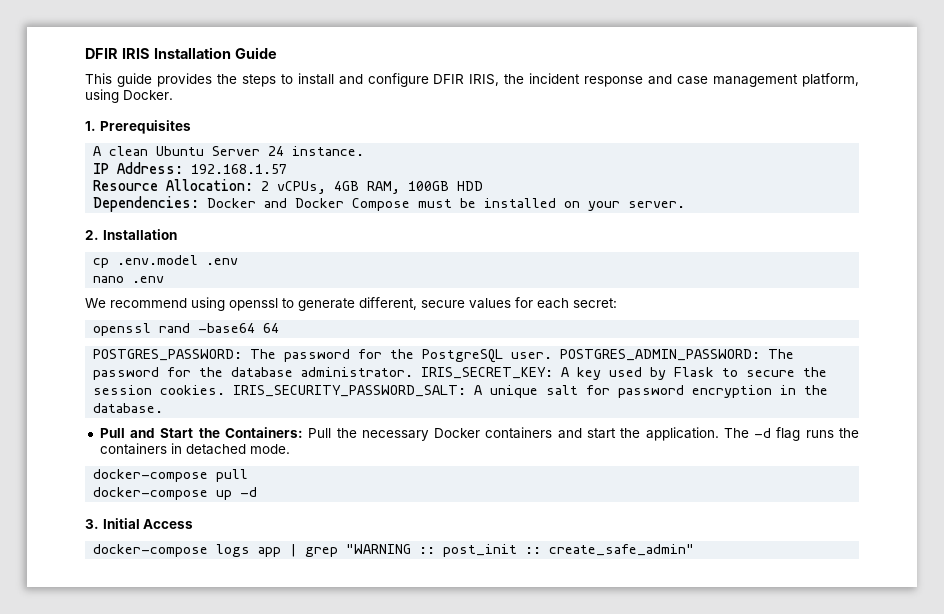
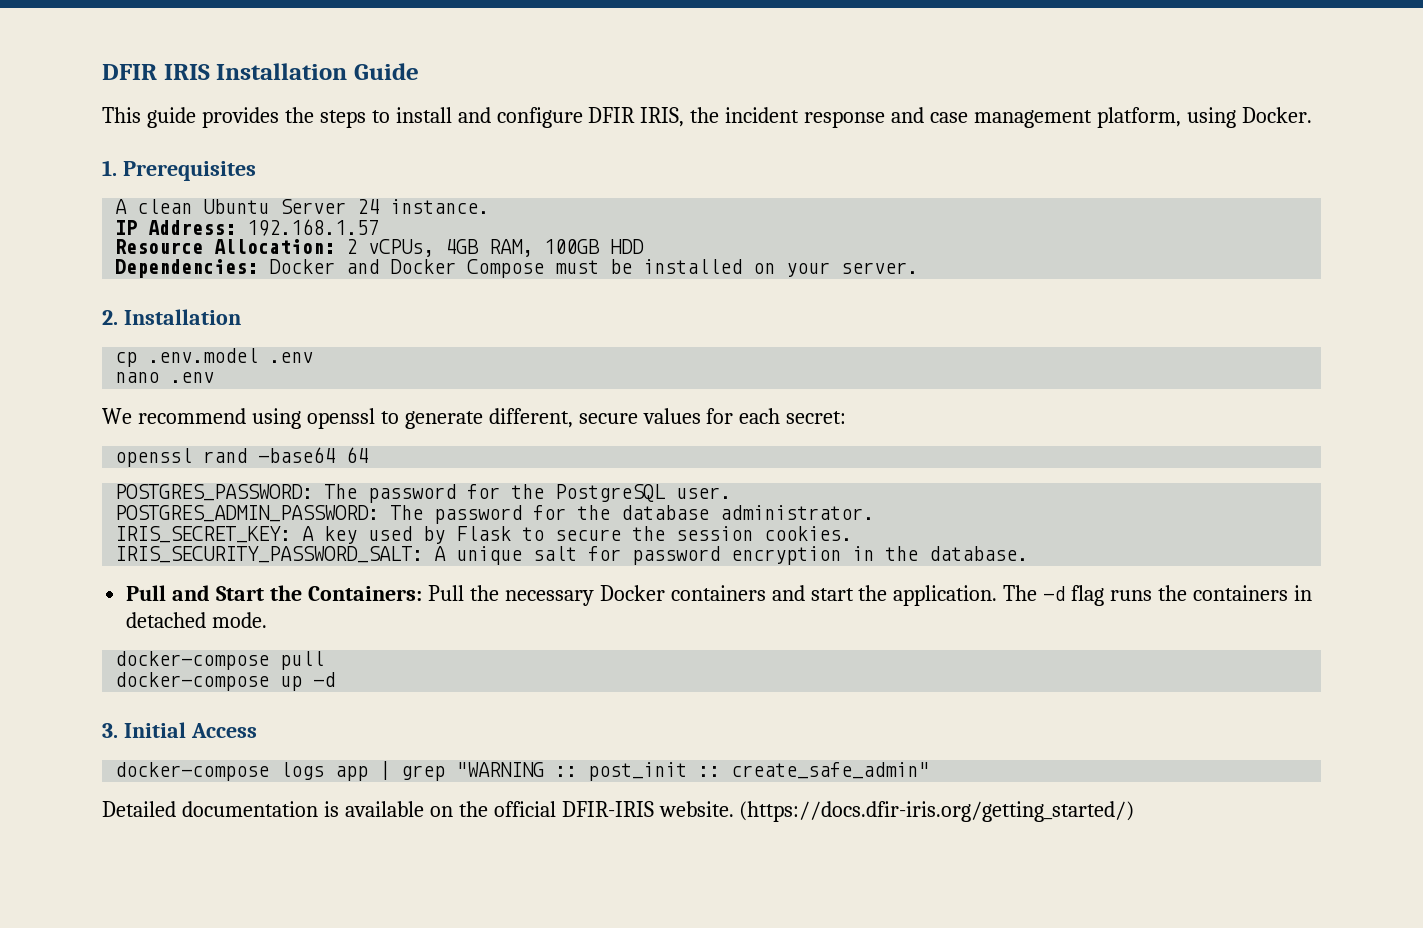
- POSTGRES_PASSWORD: The password for the PostgreSQL user. POSTGRES_ADMIN_PASSWORD: The password for the database administrator. IRIS_SECRET_KEY: A key used by Flask to secure the session cookies. IRIS_SECURITY_PASSWORD_SALT: A unique salt for password encryption in the database.
+ POSTGRES_PASSWORD: The password for the PostgreSQL user.
+ POSTGRES_ADMIN_PASSWORD: The password for the database administrator.
+ IRIS_SECRET_KEY: A key used by Flask to secure the session cookies.
+ IRIS_SECURITY_PASSWORD_SALT: A unique salt for password encryption in the database.
+ Detailed documentation is available on the official DFIR-IRIS website. (https://docs.dfir-iris.org/getting_started/)

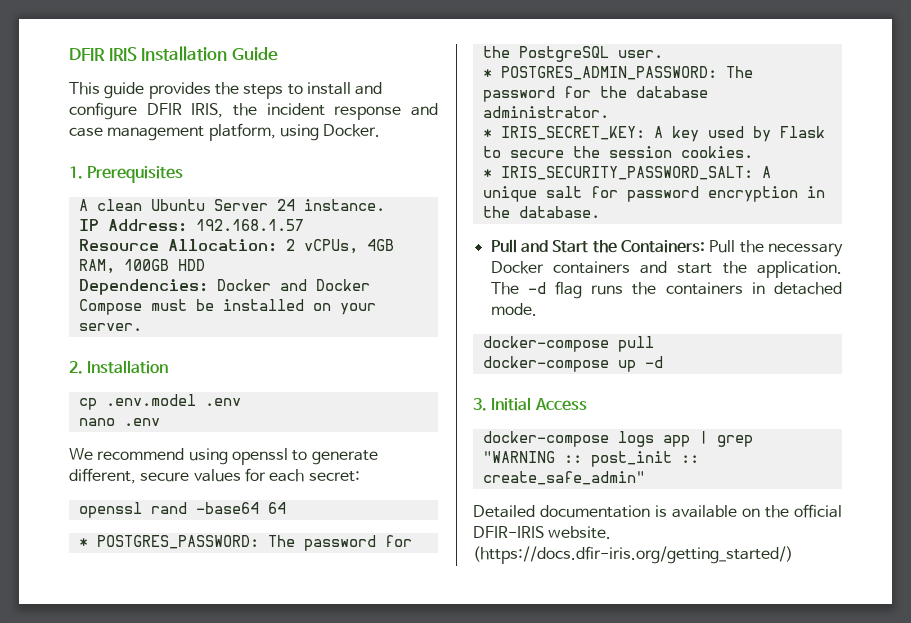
- POSTGRES_PASSWORD: The password for the PostgreSQL user.
+ * POSTGRES_PASSWORD: The password for the PostgreSQL user.
- POSTGRES_ADMIN_PASSWORD: The password for the database administrator.
+ * POSTGRES_ADMIN_PASSWORD: The password for the database administrator.
- IRIS_SECRET_KEY: A key used by Flask to secure the session cookies.
+ * IRIS_SECRET_KEY: A key used by Flask to secure the session cookies.
- IRIS_SECURITY_PASSWORD_SALT: A unique salt for password encryption in the database.
+ * IRIS_SECURITY_PASSWORD_SALT: A unique salt for password encryption in the database.

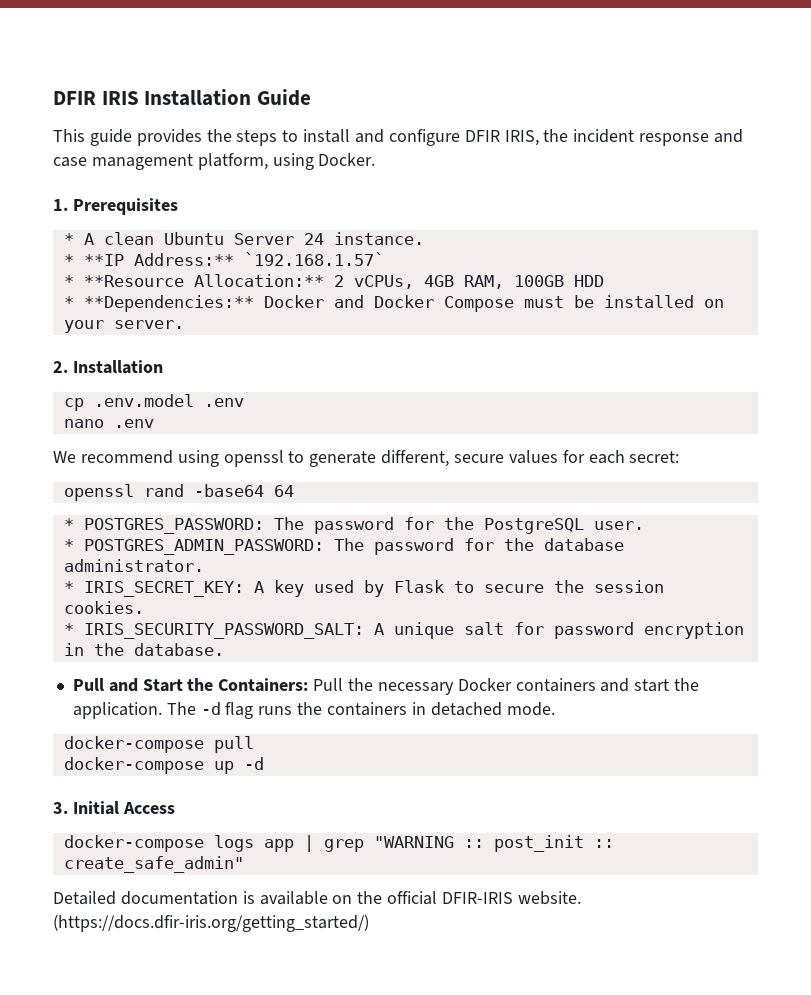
- A clean Ubuntu Server 24 instance.
+ * A clean Ubuntu Server 24 instance.
- IP Address: 192.168.1.57
- Resource Allocation: 2 vCPUs, 4GB RAM, 100GB HDD
+ * **IP Address:** `192.168.1.57`
+ * **Resource Allocation:** 2 vCPUs, 4GB RAM, 100GB HDD
- Dependencies: Docker and Docker Compose must be installed on your server.
+ * **Dependencies:** Docker and Docker Compose must be installed on your server.

